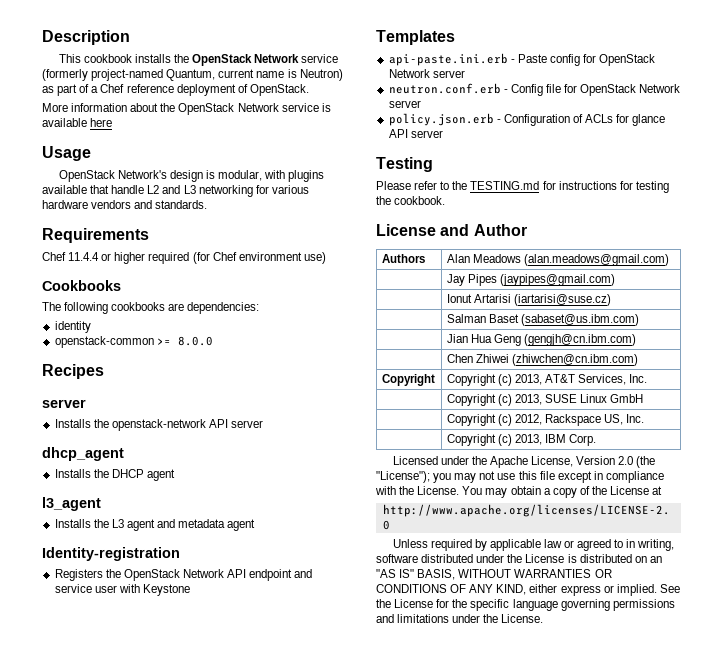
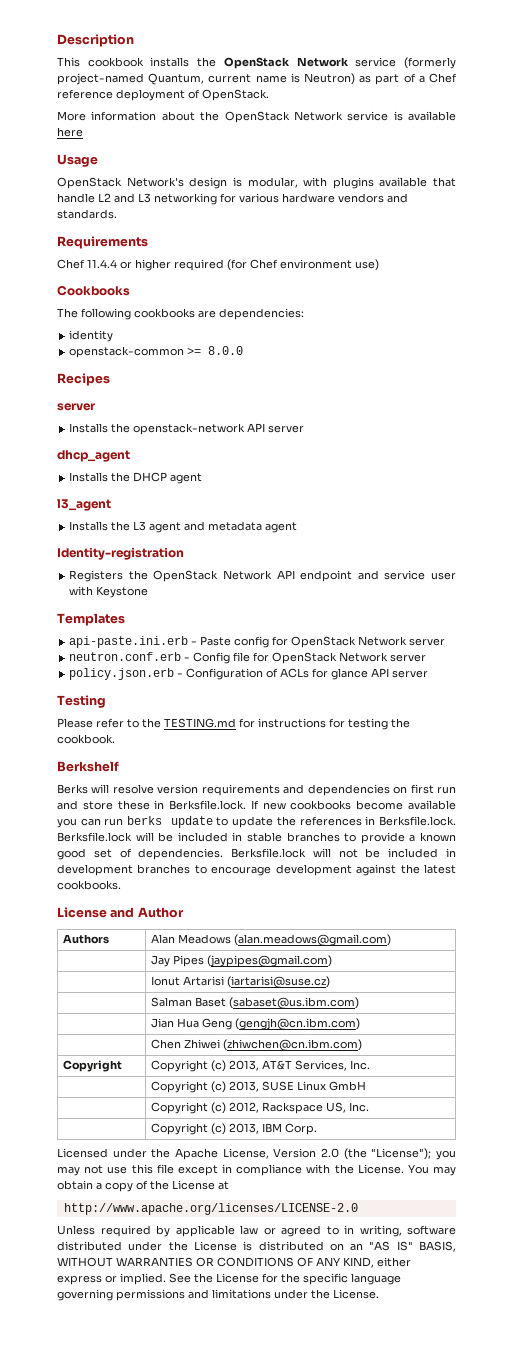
+ Berkshelf
+ Berks will resolve version requirements and dependencies on first run and store these in Berksfile.lock. If new cookbooks become available you can run berks update to update the references in Berksfile.lock. Berksfile.lock will be included in stable branches to provide a known good set of dependencies. Berksfile.lock will not be included in development branches to encourage development against the latest cookbooks.

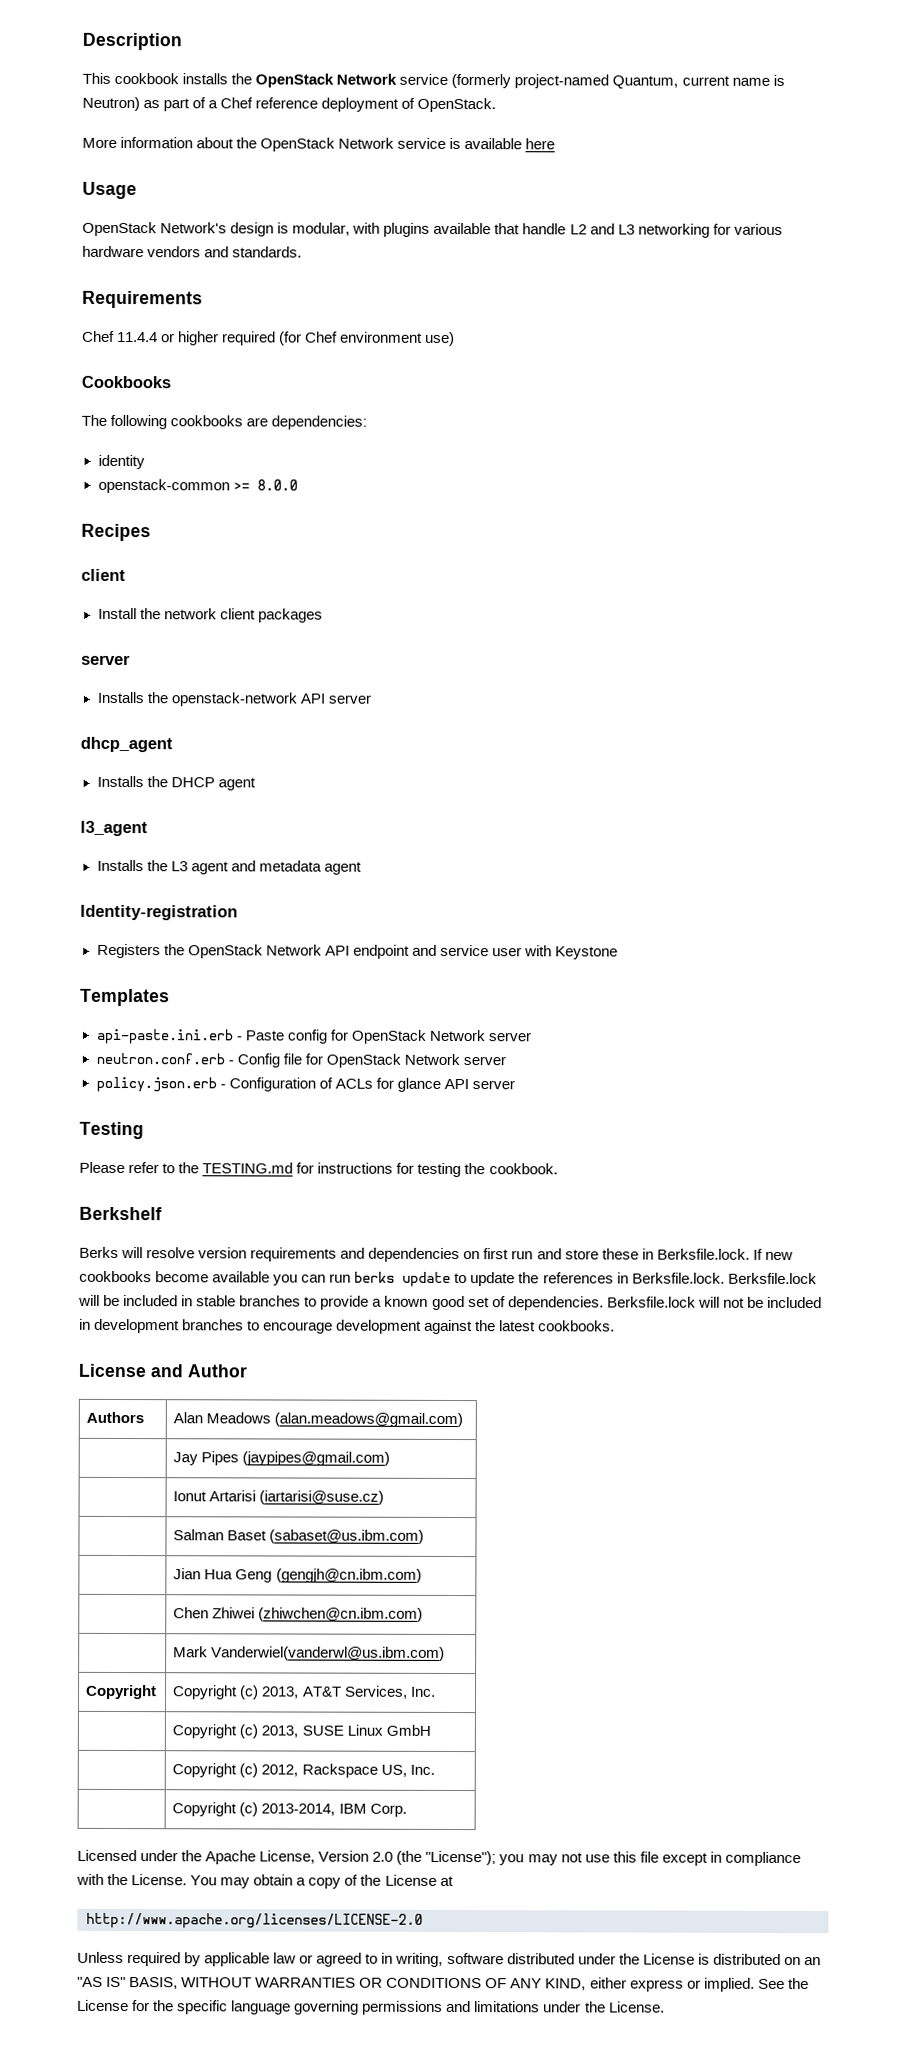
  Recipes
+ client
+ Install the network client packages
+ | Mark Vanderwiel(vanderwl@us.ibm.com)
- | Copyright (c) 2013, IBM Corp.
+ | Copyright (c) 2013-2014, IBM Corp.

